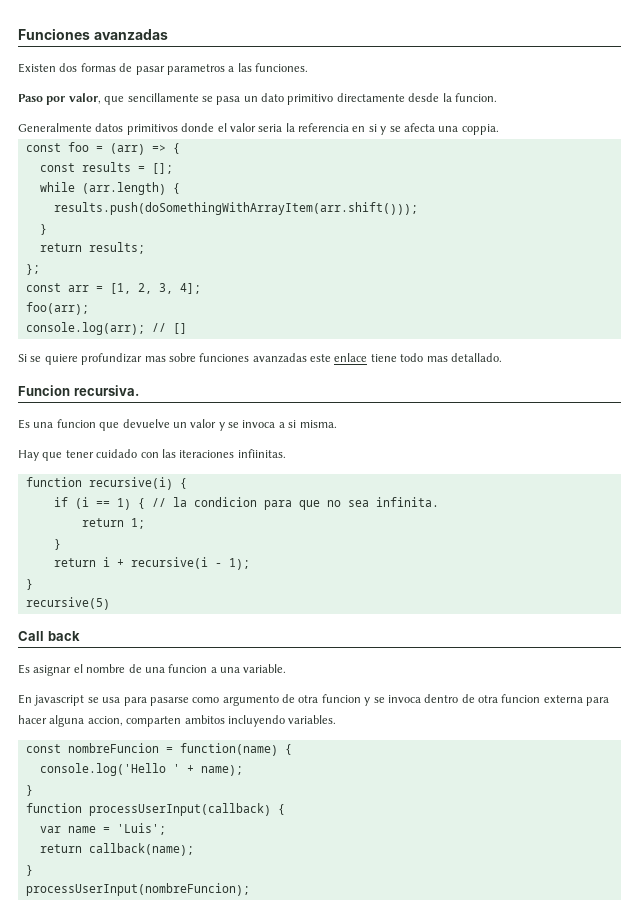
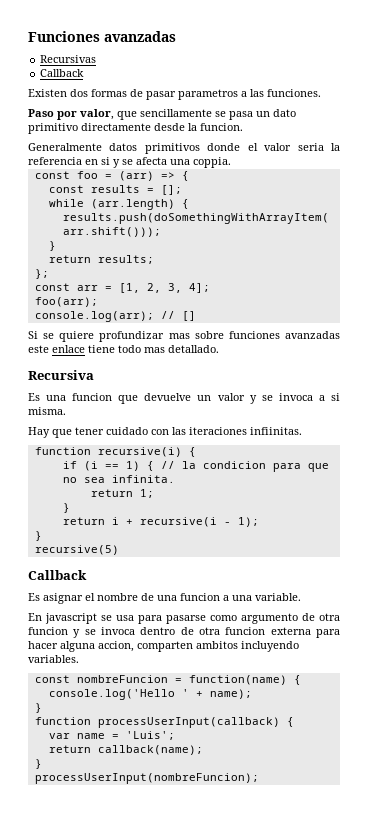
+ Recursivas
+ Callback
- Funcion recursiva.
+ Recursiva
  recursive(5)
- Call back
+ Callback

